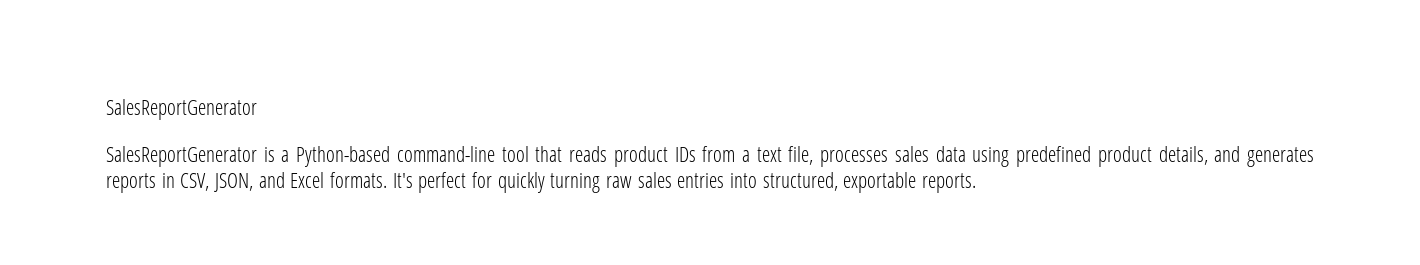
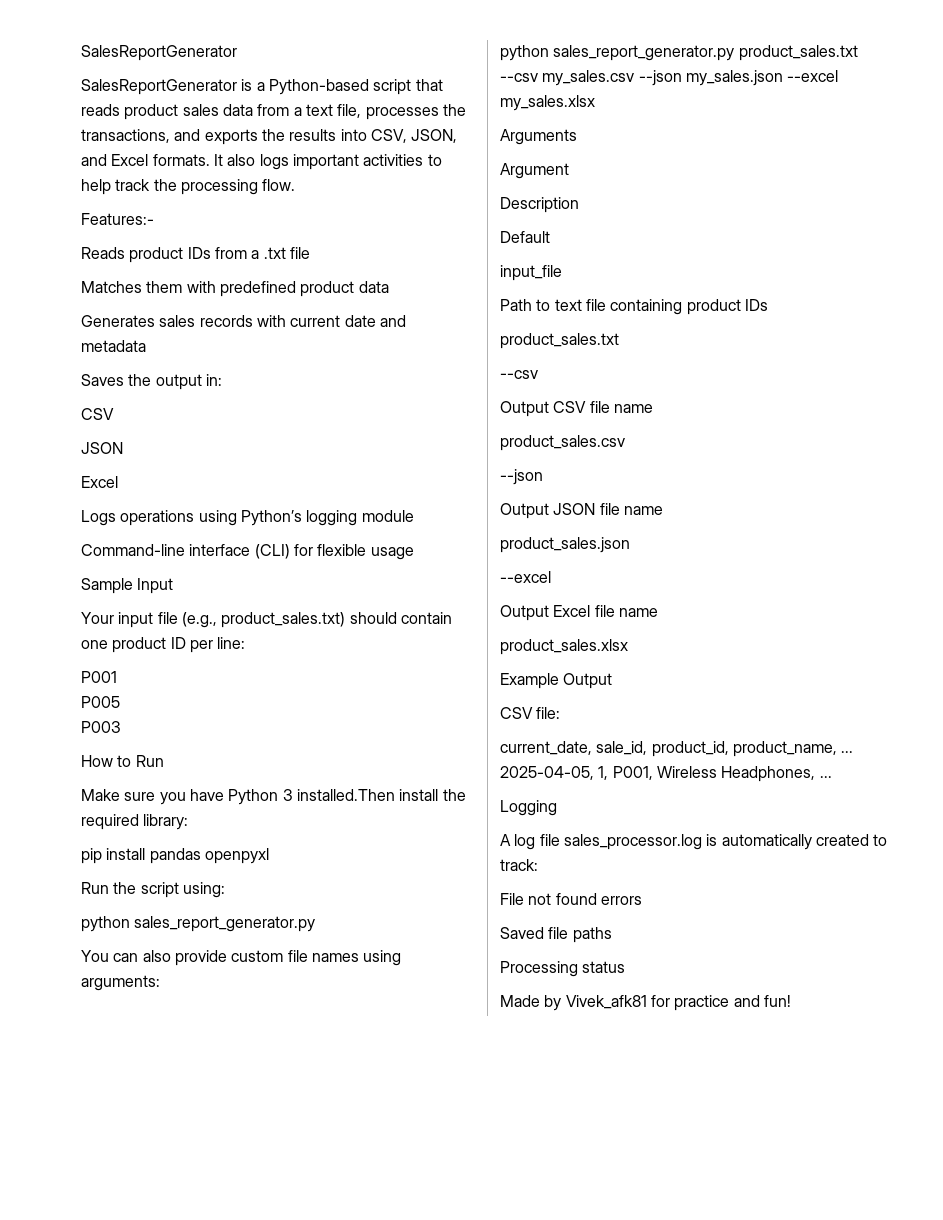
- SalesReportGenerator is a Python-based command-line tool that reads product IDs from a text file, processes sales data using predefined product details, and generates reports in CSV, JSON, and Excel formats.
+ SalesReportGenerator is a Python-based script that reads product sales data from a text file, processes the transactions, and exports the results into CSV, JSON, and Excel formats.
- It's perfect for quickly turning raw sales entries into structured, exportable reports.
+ It also logs important activities to help track the processing flow.
+ Features:-
+ Reads product IDs from a .txt file
+ Matches them with predefined product data
+ Generates sales records with current date and metadata
+ Saves the output in:
+ CSV
+ JSON
+ Excel
+ Logs operations using Python’s logging module
+ Command-line interface (CLI) for flexible usage
+ Sample Input
+ Your input file (e.g., product_sales.txt) should contain one product ID per line:
+ P001
+ P005
+ P003
+ How to Run
+ Make sure you have Python 3 installed.Then install the required library:
+ pip install pandas openpyxl
+ Run the script using:
+ python sales_report_generator.py
+ You can also provide custom file names using arguments:
+ python sales_report_generator.py product_sales.txt --csv my_sales.csv --json my_sales.json --excel my_sales.xlsx
+ Arguments
+ Argument
+ Description
+ Default
+ input_file
+ Path to text file containing product IDs
+ product_sales.txt
+ --csv
+ Output CSV file name
+ product_sales.csv
+ --json
+ Output JSON file name
+ product_sales.json
+ --excel
+ Output Excel file name
+ product_sales.xlsx
+ Example Output
+ CSV file:
+ current_date, sale_id, product_id, product_name, ... 2025-04-05, 1, P001, Wireless Headphones, ...
+ Logging
+ A log file sales_processor.log is automatically created to track:
+ File not found errors
+ Saved file paths
+ Processing status
+ Made by Vivek_afk81 for practice and fun!

